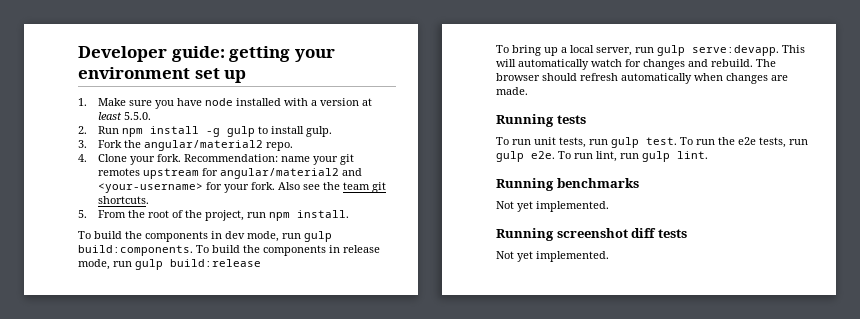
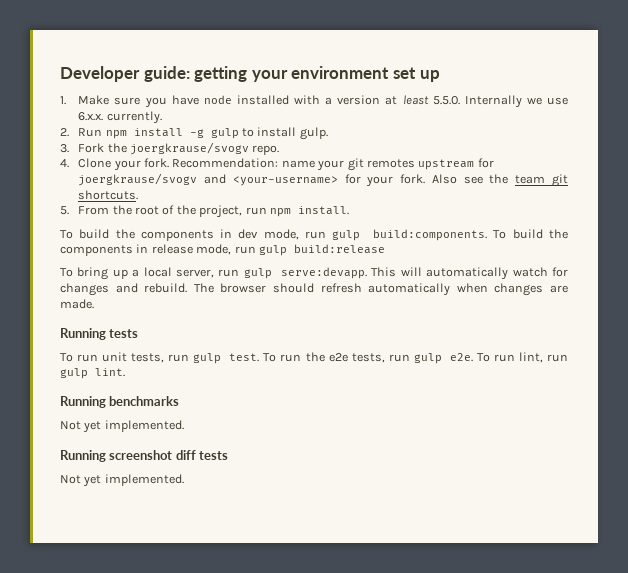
- 1. Make sure you have node installed with a version at least 5.5.0.
+ 1. Make sure you have node installed with a version at least 5.5.0. Internally we use 6.x.x. currently.
- 3. Fork the angular/material2 repo.
+ 3. Fork the joergkrause/svogv repo.
- Recommendation: name your git remotes upstream for angular/material2 and <your-username> for your fork.
+ Recommendation: name your git remotes upstream for joergkrause/svogv and <your-username> for your fork.

